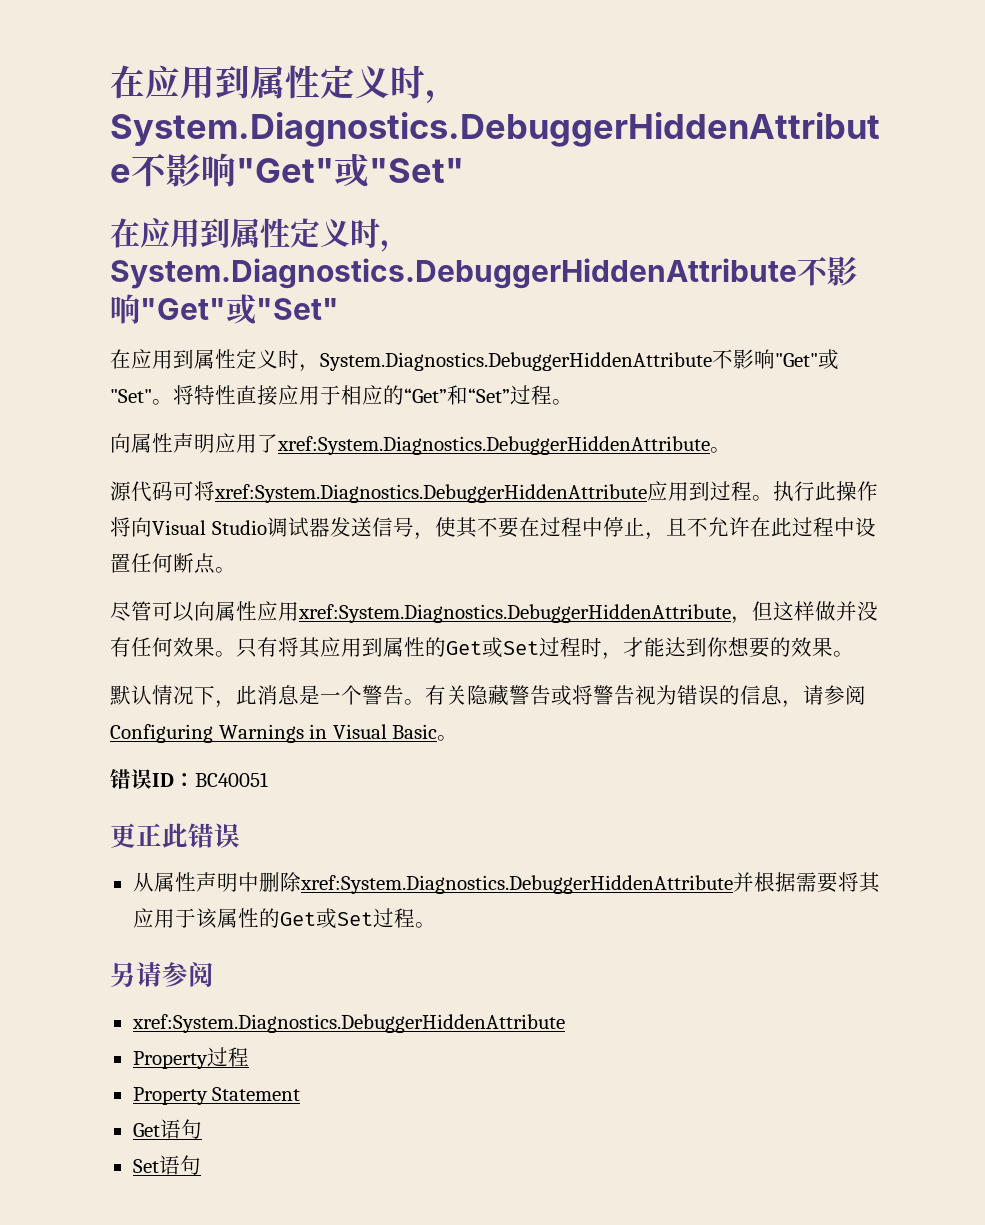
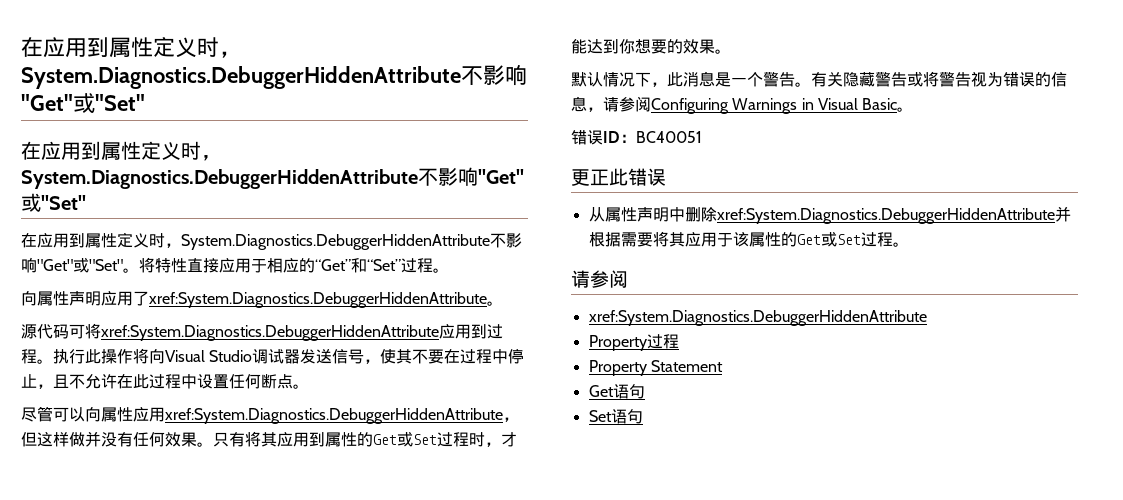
  从属性声明中删除xref:System.Diagnostics.DebuggerHiddenAttribute并根据需要将其应用于该属性的Get或Set过程。
- 另请参阅
+ 请参阅

